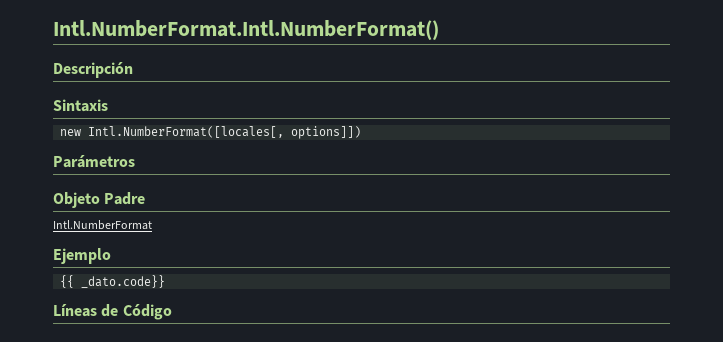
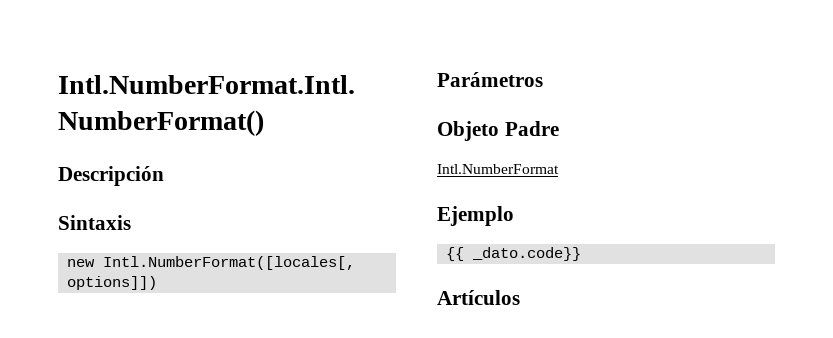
- Líneas de Código
+ Artículos

